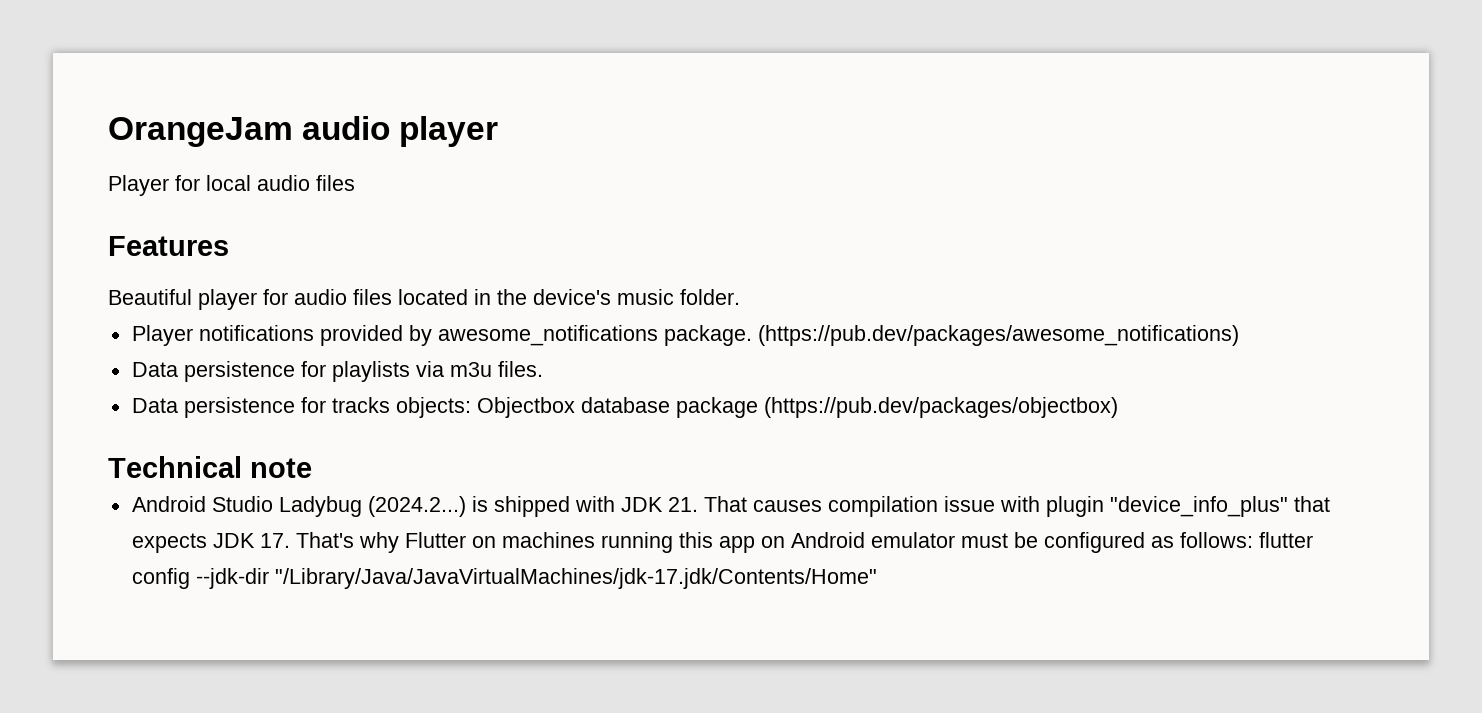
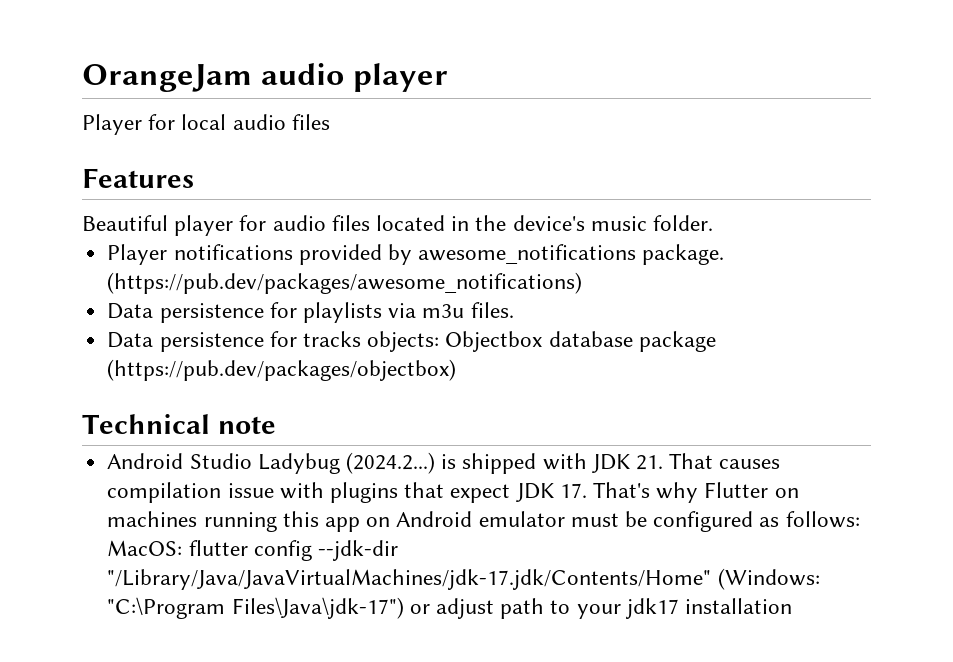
- Android Studio Ladybug (2024.2...) is shipped with JDK 21. That causes compilation issue with plugin "device_info_plus" that expects JDK 17. That's why Flutter on machines running this app on Android emulator must be configured as follows: flutter config --jdk-dir "/Library/Java/JavaVirtualMachines/jdk-17.jdk/Contents/Home"
+ Android Studio Ladybug (2024.2...) is shipped with JDK 21. That causes compilation issue with plugins that expect JDK 17. That's why Flutter on machines running this app on Android emulator must be configured as follows: MacOS: flutter config --jdk-dir "/Library/Java/JavaVirtualMachines/jdk-17.jdk/Contents/Home" (Windows: "C:\Program Files\Java\jdk-17") or adjust path to your jdk17 installation

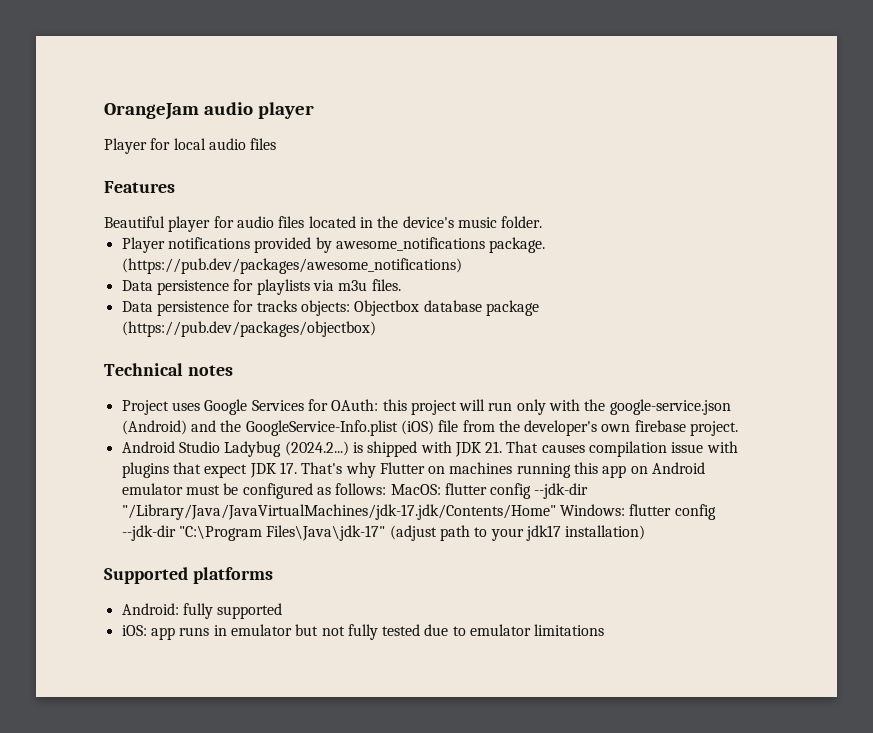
- Technical note
+ Technical notes
+ Project uses Google Services for OAuth: this project will run only with the google-service.json (Android) and the GoogleService-Info.plist (iOS) file from the developer's own firebase project.
- Android Studio Ladybug (2024.2...) is shipped with JDK 21. That causes compilation issue with plugins that expect JDK 17. That's why Flutter on machines running this app on Android emulator must be configured as follows: MacOS: flutter config --jdk-dir "/Library/Java/JavaVirtualMachines/jdk-17.jdk/Contents/Home" (Windows: "C:\Program Files\Java\jdk-17") or adjust path to your jdk17 installation
+ Android Studio Ladybug (2024.2...) is shipped with JDK 21. That causes compilation issue with plugins that expect JDK 17. That's why Flutter on machines running this app on Android emulator must be configured as follows: MacOS: flutter config --jdk-dir "/Library/Java/JavaVirtualMachines/jdk-17.jdk/Contents/Home" Windows: flutter config --jdk-dir "C:\Program Files\Java\jdk-17" (adjust path to your jdk17 installation)
+ Supported platforms
+ Android: fully supported
+ iOS: app runs in emulator but not fully tested due to emulator limitations

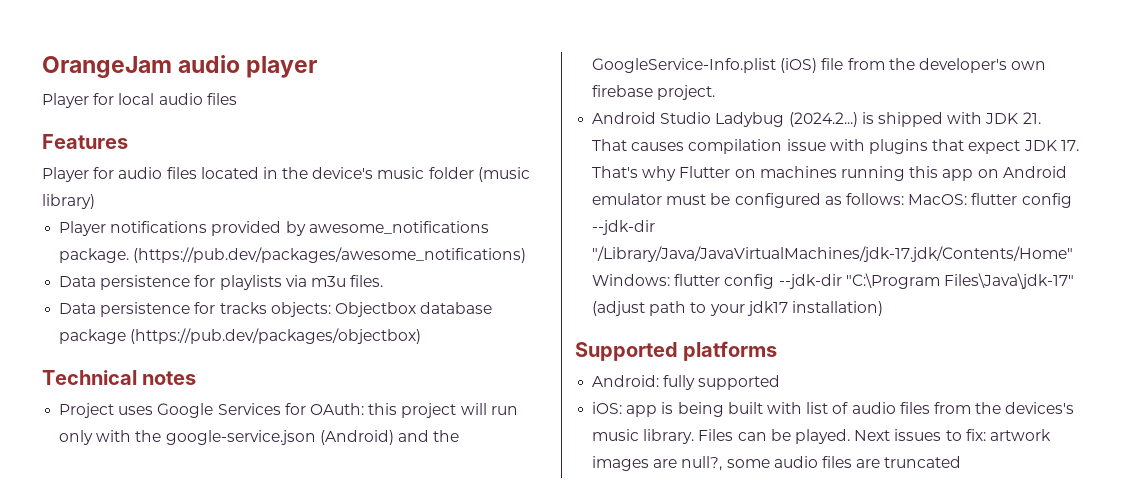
- Beautiful player for audio files located in the device's music folder.
+ Player for audio files located in the device's music folder (music library)
- iOS: app runs in emulator but not fully tested due to emulator limitations
+ iOS: app is being built with list of audio files from the devices's music library. Files can be played. Next issues to fix: artwork images are null?, some audio files are truncated

